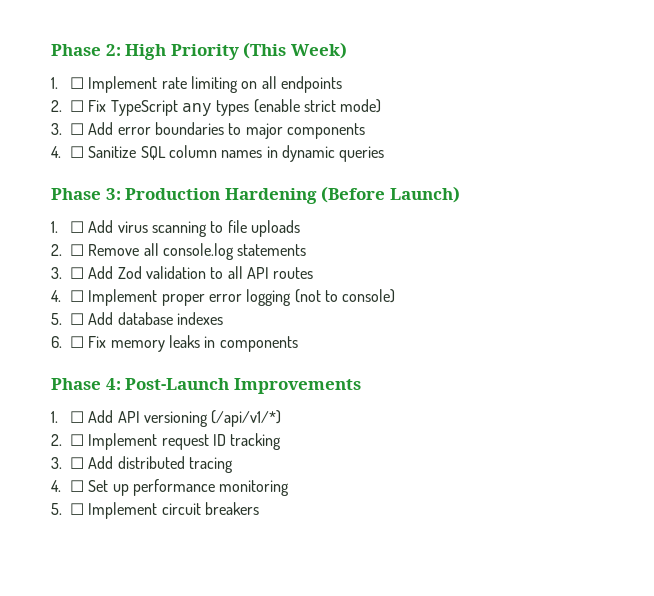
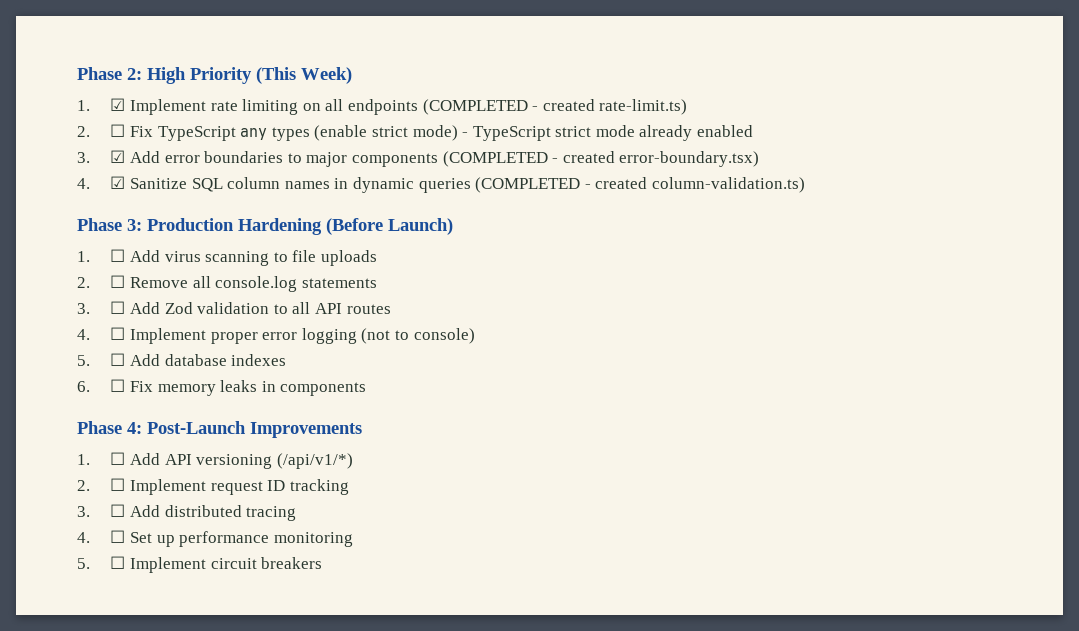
- 1. ☐ Implement rate limiting on all endpoints
+ 1. ☑ Implement rate limiting on all endpoints (COMPLETED - created rate-limit.ts)
- 2. ☐ Fix TypeScript any types (enable strict mode)
- 3. ☐ Add error boundaries to major components
- 4. ☐ Sanitize SQL column names in dynamic queries
+ 2. ☐ Fix TypeScript any types (enable strict mode) - TypeScript strict mode already enabled
+ 3. ☑ Add error boundaries to major components (COMPLETED - created error-boundary.tsx)
+ 4. ☑ Sanitize SQL column names in dynamic queries (COMPLETED - created column-validation.ts)

